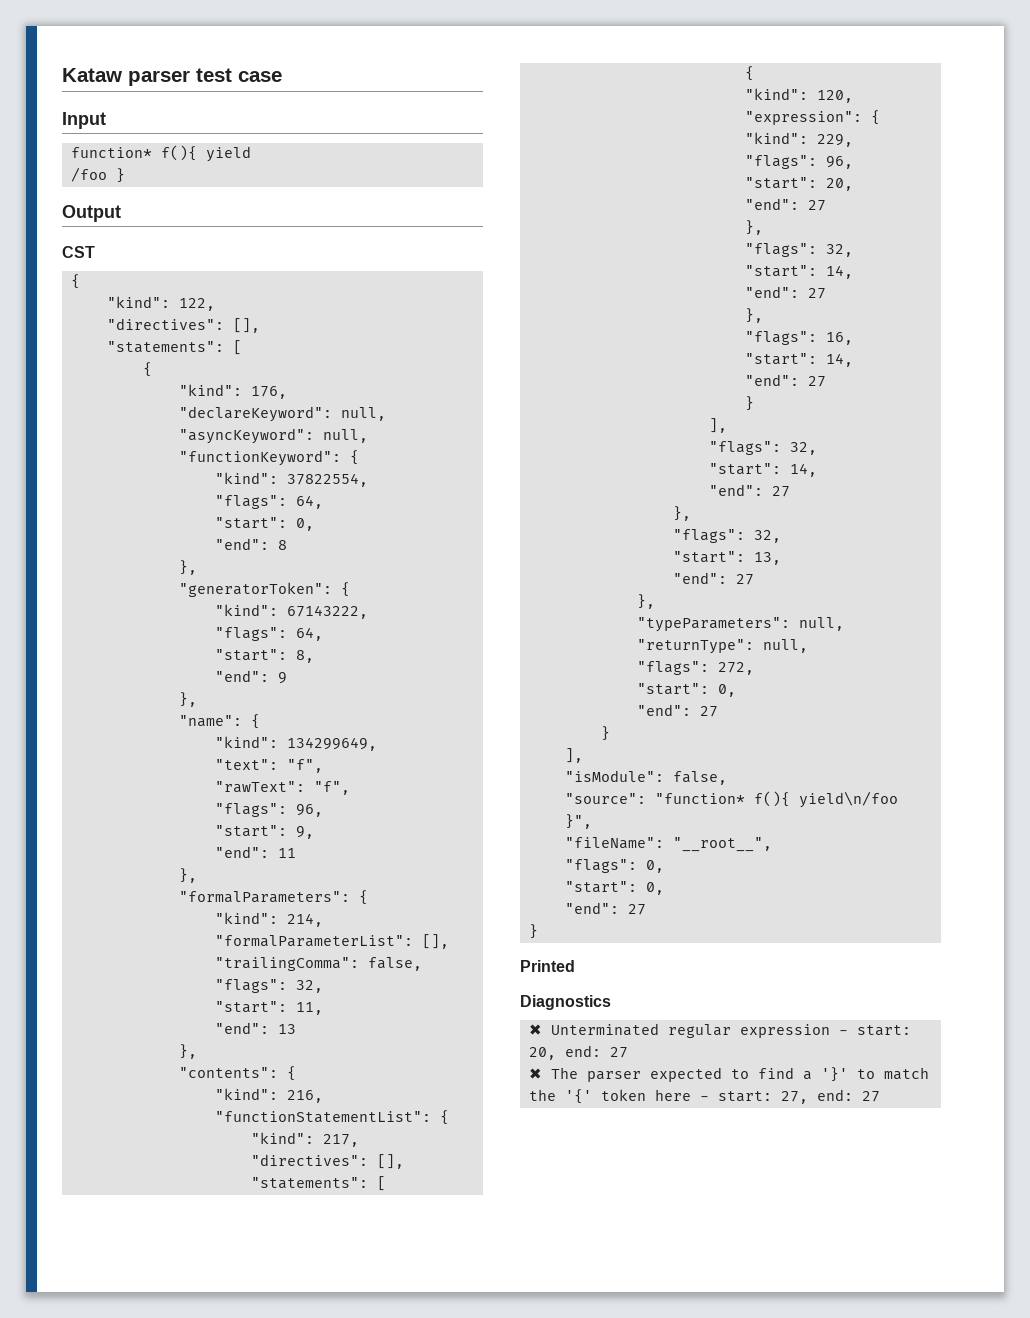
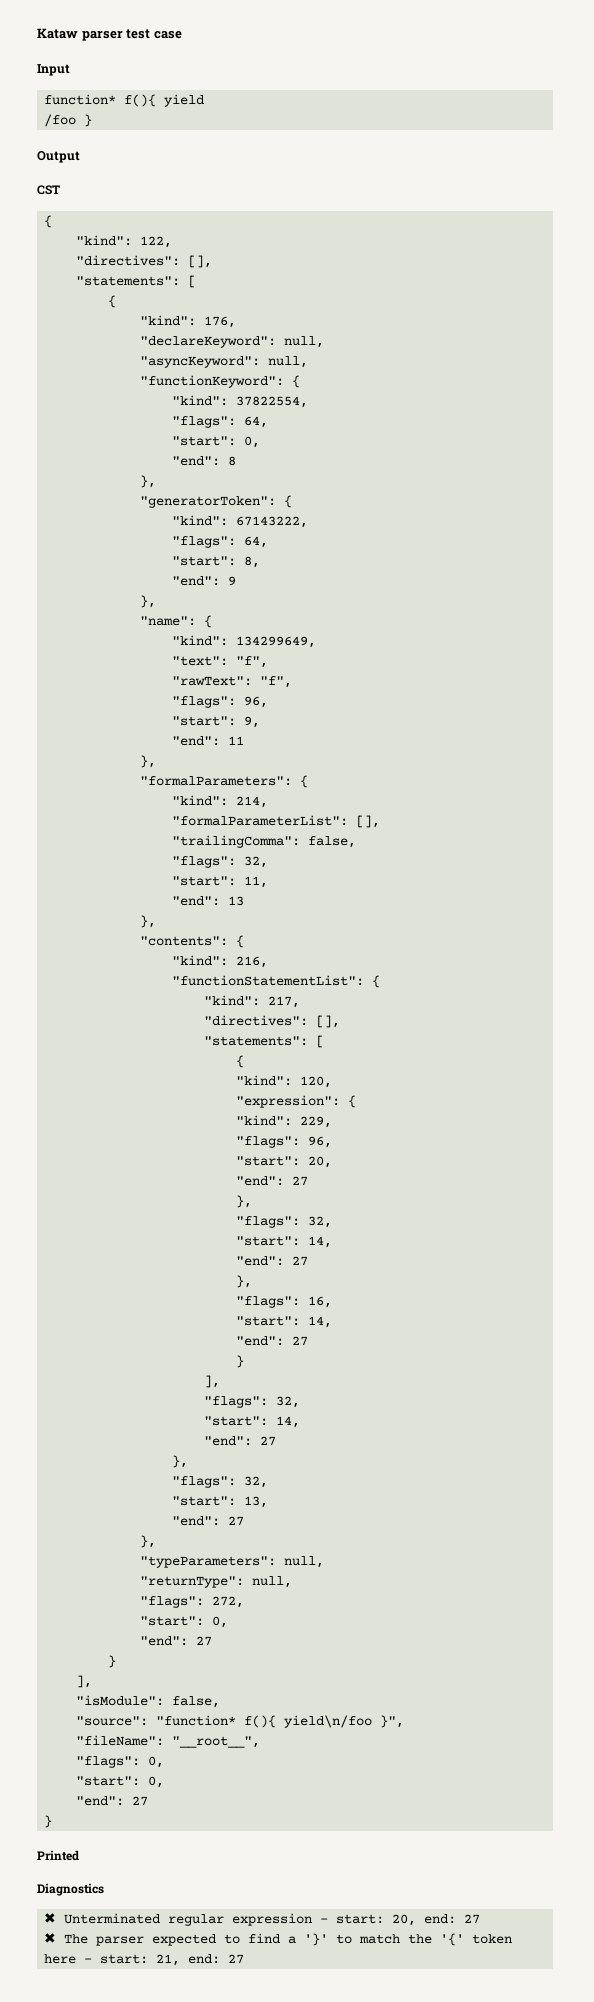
- ✖ The parser expected to find a '}' to match the '{' token here - start: 27, end: 27
+ ✖ The parser expected to find a '}' to match the '{' token here - start: 21, end: 27

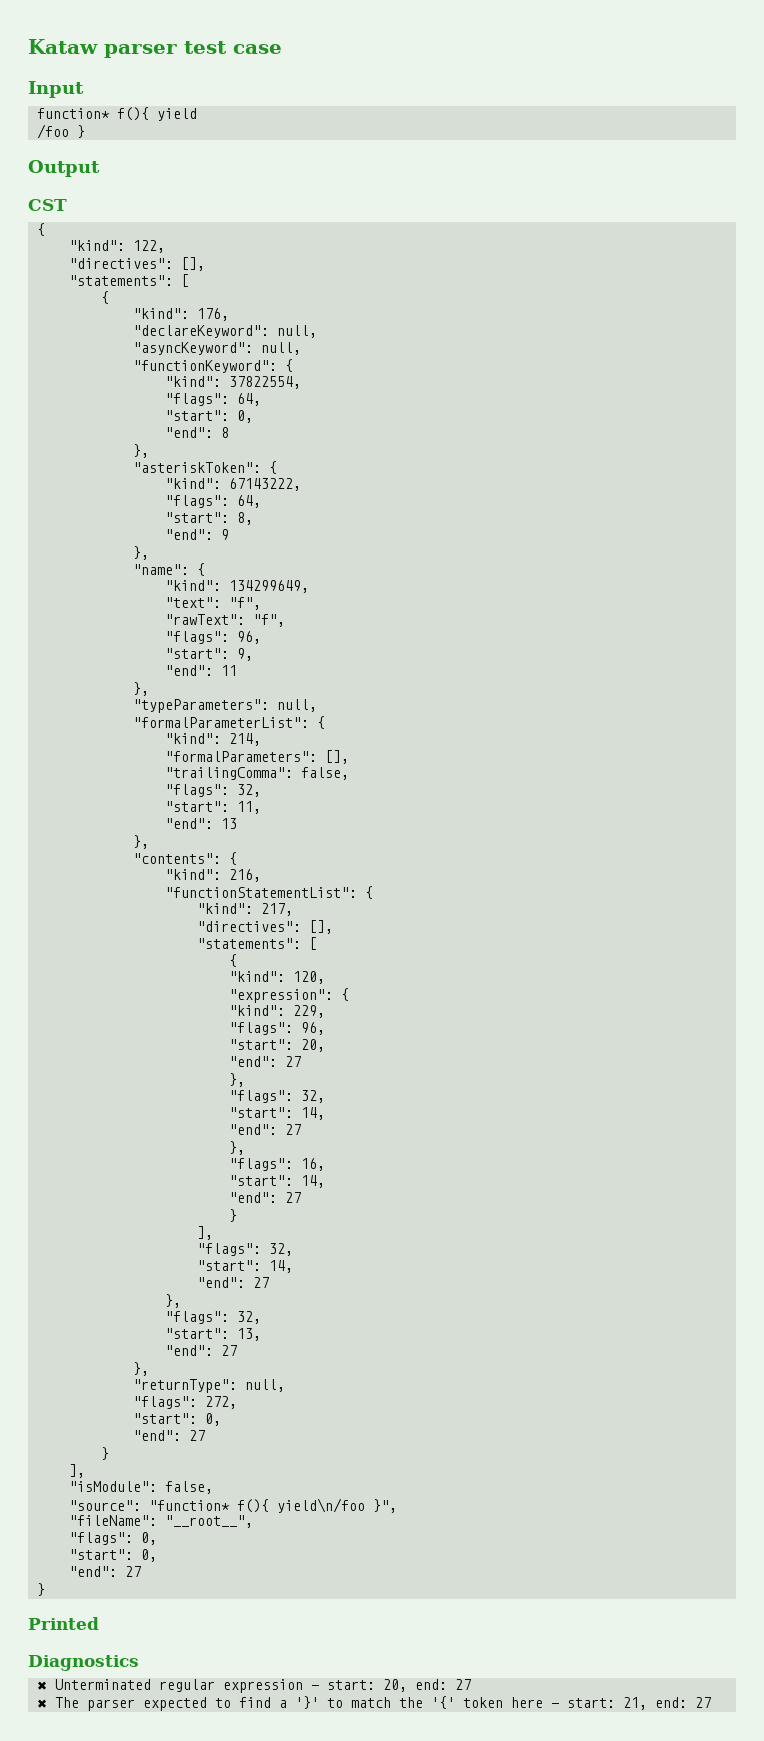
- "generatorToken": {
+ "asteriskToken": {
- "formalParameters": {
+ "typeParameters": null,
+ "formalParameterList": {
- "formalParameterList": [],
+ "formalParameters": [],
- "typeParameters": null,

